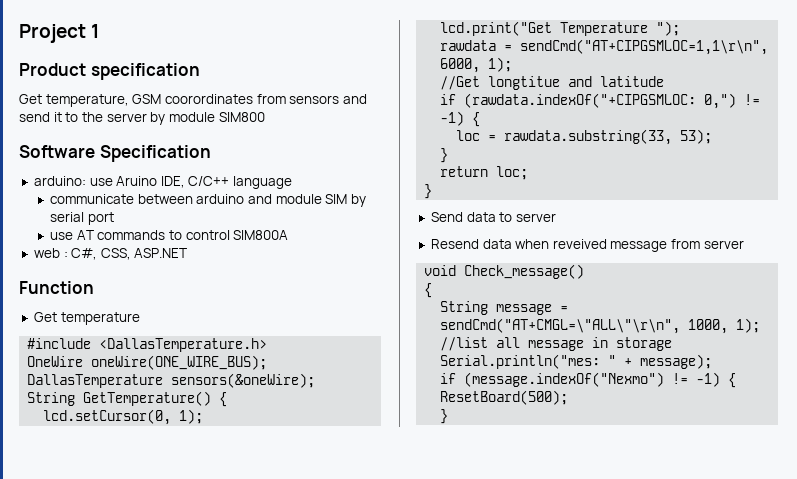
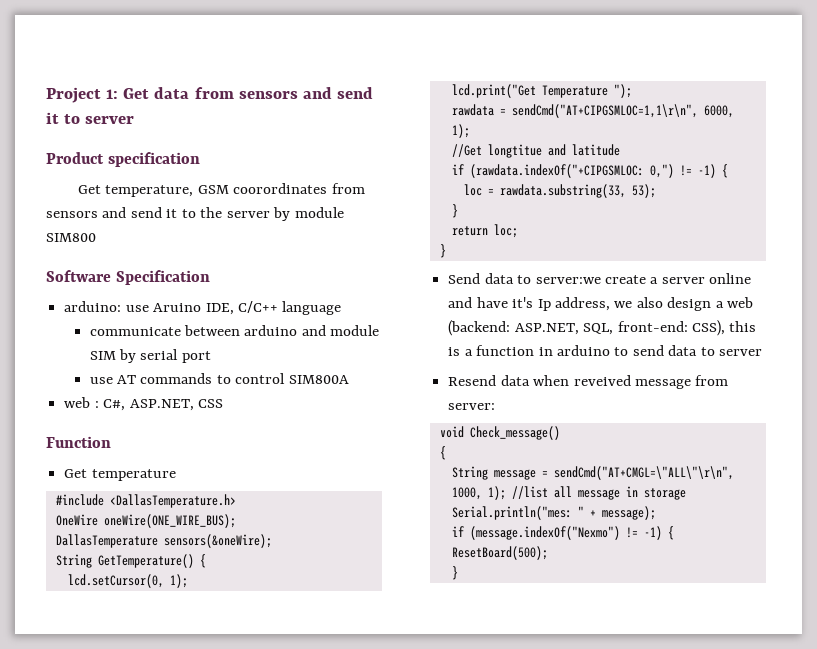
- Project 1
+ Project 1: Get data from sensors and send it to server
- web : C#, CSS, ASP.NET
+ web : C#, ASP.NET, CSS
- Send data to server
+ Send data to server:we create a server online and have it's Ip address, we also design a web (backend: ASP.NET, SQL, front-end: CSS), this is a function in arduino to send data to server
- Resend data when reveived message from server
+ Resend data when reveived message from server:

